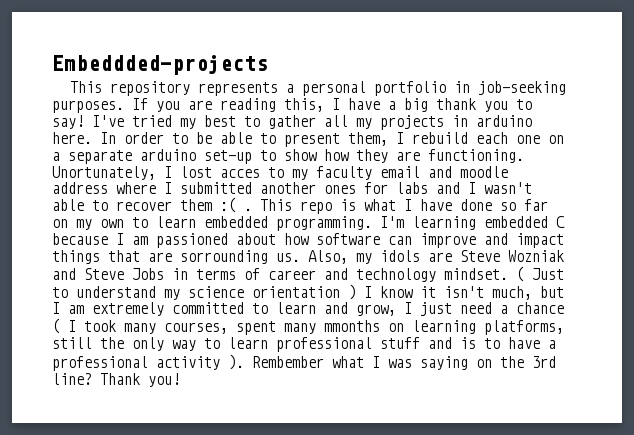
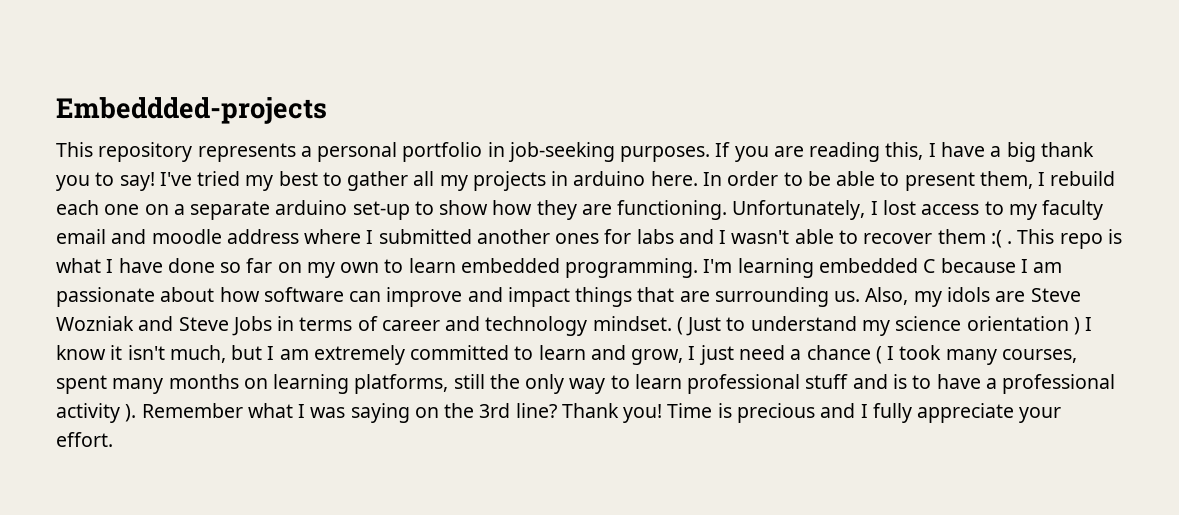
- Unortunately, I lost acces to my faculty email and moodle address where I submitted another ones for labs and I wasn't able to recover them :( .
+ Unfortunately, I lost access to my faculty email and moodle address where I submitted another ones for labs and I wasn't able to recover them :( .
- I'm learning embedded C because I am passioned about how software can improve and impact things that are sorrounding us.
+ I'm learning embedded C because I am passionate about how software can improve and impact things that are surrounding us.
- ( Just to understand my science orientation ) I know it isn't much, but I am extremely committed to learn and grow, I just need a chance ( I took many courses, spent many mmonths on learning platforms, still the only way to learn professional stuff and is to have a professional activity ).
+ ( Just to understand my science orientation ) I know it isn't much, but I am extremely committed to learn and grow, I just need a chance ( I took many courses, spent many months on learning platforms, still the only way to learn professional stuff and is to have a professional activity ).
- Rembember what I was saying on the 3rd line?
+ Remember what I was saying on the 3rd line?
+ Time is precious and I fully appreciate your effort.

